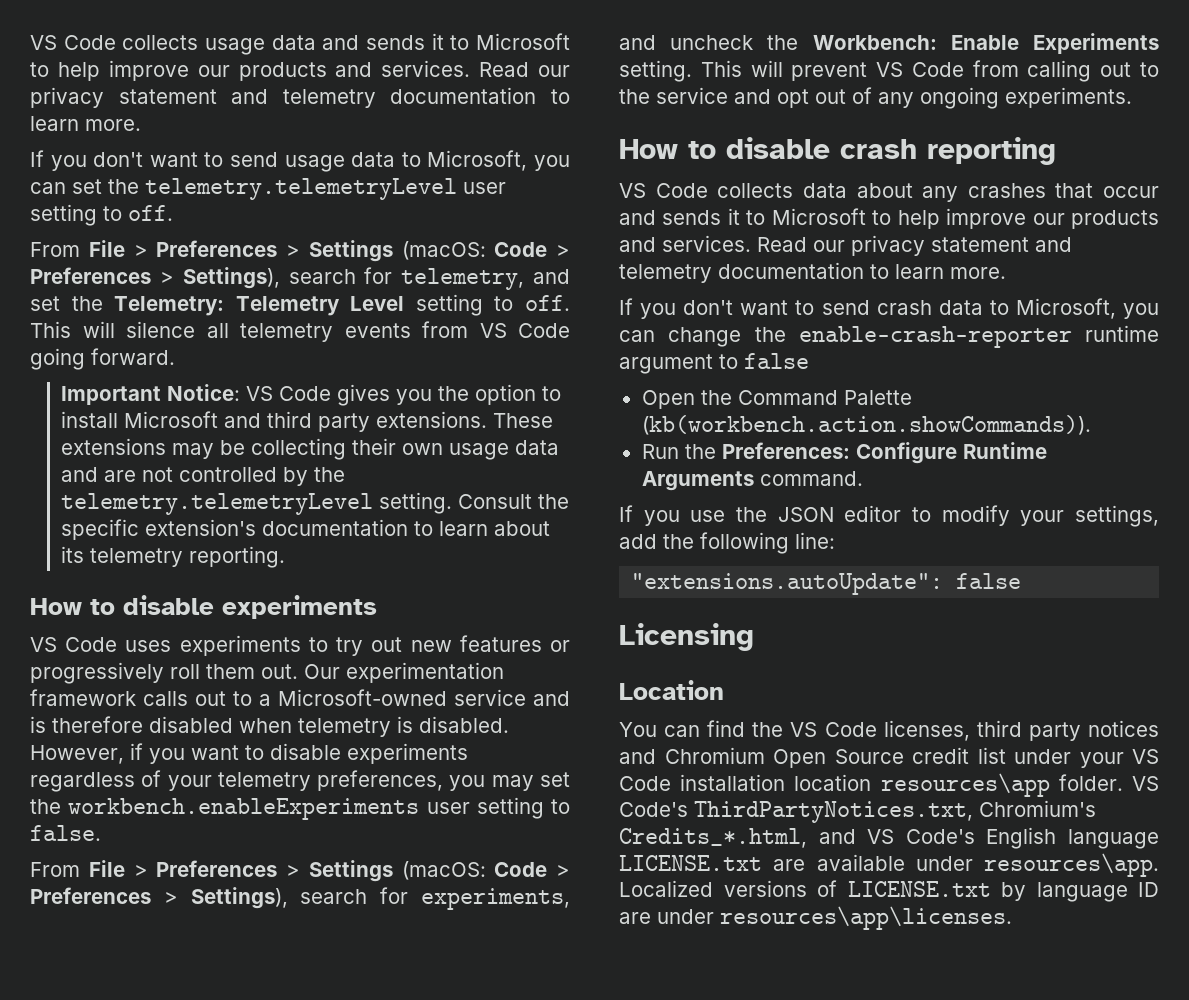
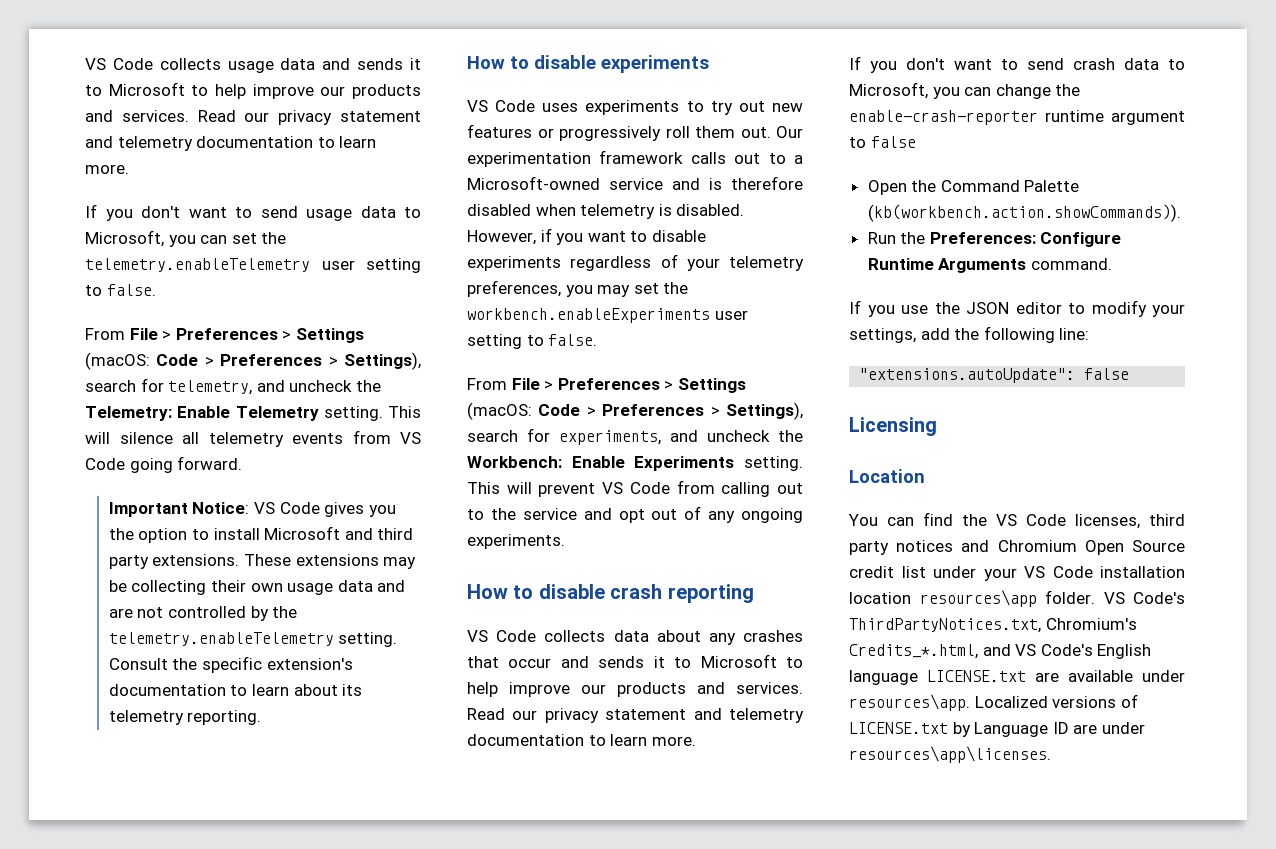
- If you don't want to send usage data to Microsoft, you can set the telemetry.telemetryLevel user setting to off.
+ If you don't want to send usage data to Microsoft, you can set the telemetry.enableTelemetry user setting to false.
- From File > Preferences > Settings (macOS: Code > Preferences > Settings), search for telemetry, and set the Telemetry: Telemetry Level setting to off.
+ From File > Preferences > Settings (macOS: Code > Preferences > Settings), search for telemetry, and uncheck the Telemetry: Enable Telemetry setting.
- These extensions may be collecting their own usage data and are not controlled by the telemetry.telemetryLevel setting.
+ These extensions may be collecting their own usage data and are not controlled by the telemetry.enableTelemetry setting.
- Localized versions of LICENSE.txt by language ID are under resources\app\licenses.
+ Localized versions of LICENSE.txt by Language ID are under resources\app\licenses.

